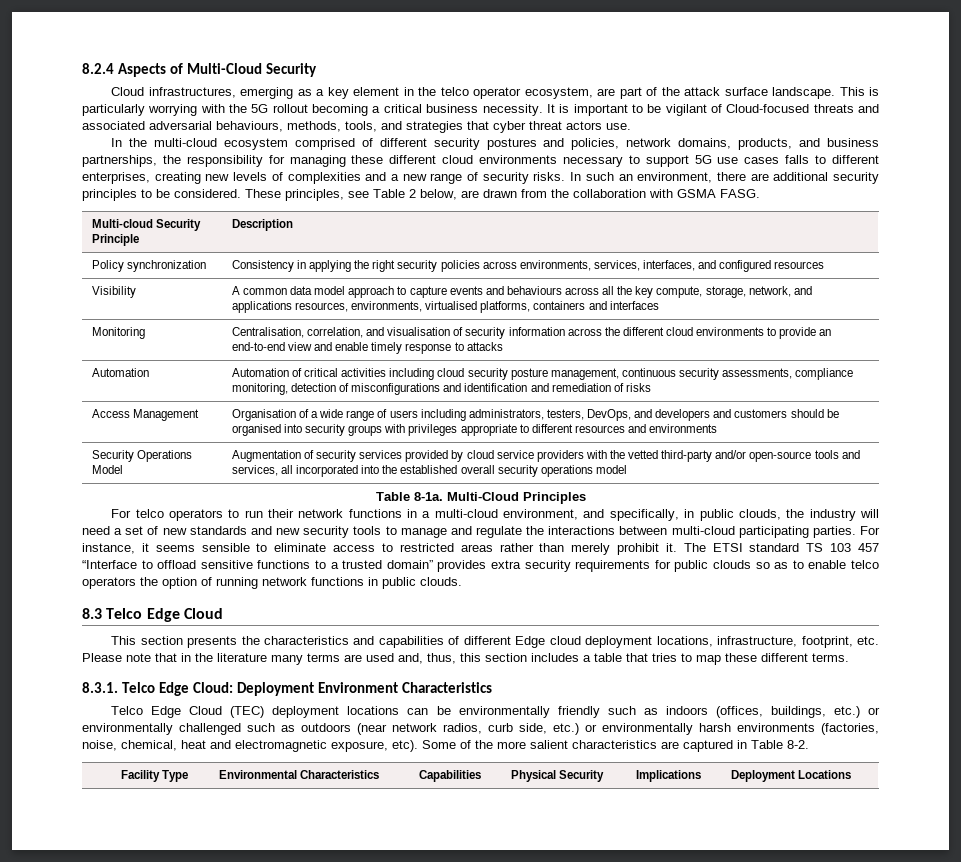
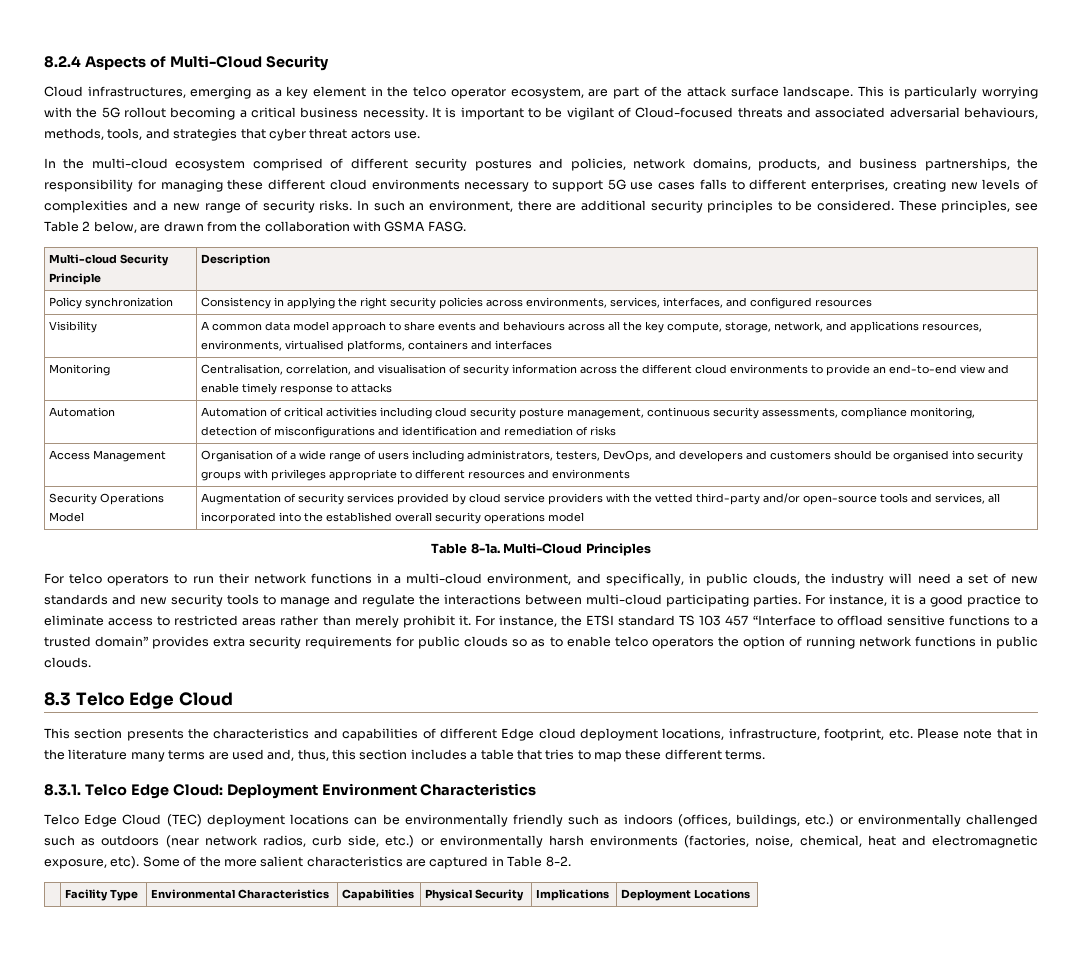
- Visibility | A common data model approach to capture events and behaviours across all the key compute, storage, network, and applications resources, environments, virtualised platforms, containers and interfaces
+ Visibility | A common data model approach to share events and behaviours across all the key compute, storage, network, and applications resources, environments, virtualised platforms, containers and interfaces
- For instance, it seems sensible to eliminate access to restricted areas rather than merely prohibit it.
+ For instance, it is a good practice to eliminate access to restricted areas rather than merely prohibit it.
- The ETSI standard TS 103 457 “Interface to offload sensitive functions to a trusted domain” provides extra security requirements for public clouds so as to enable telco operators the option of running network functions in public clouds.
+ For instance, the ETSI standard TS 103 457 “Interface to offload sensitive functions to a trusted domain” provides extra security requirements for public clouds so as to enable telco operators the option of running network functions in public clouds.

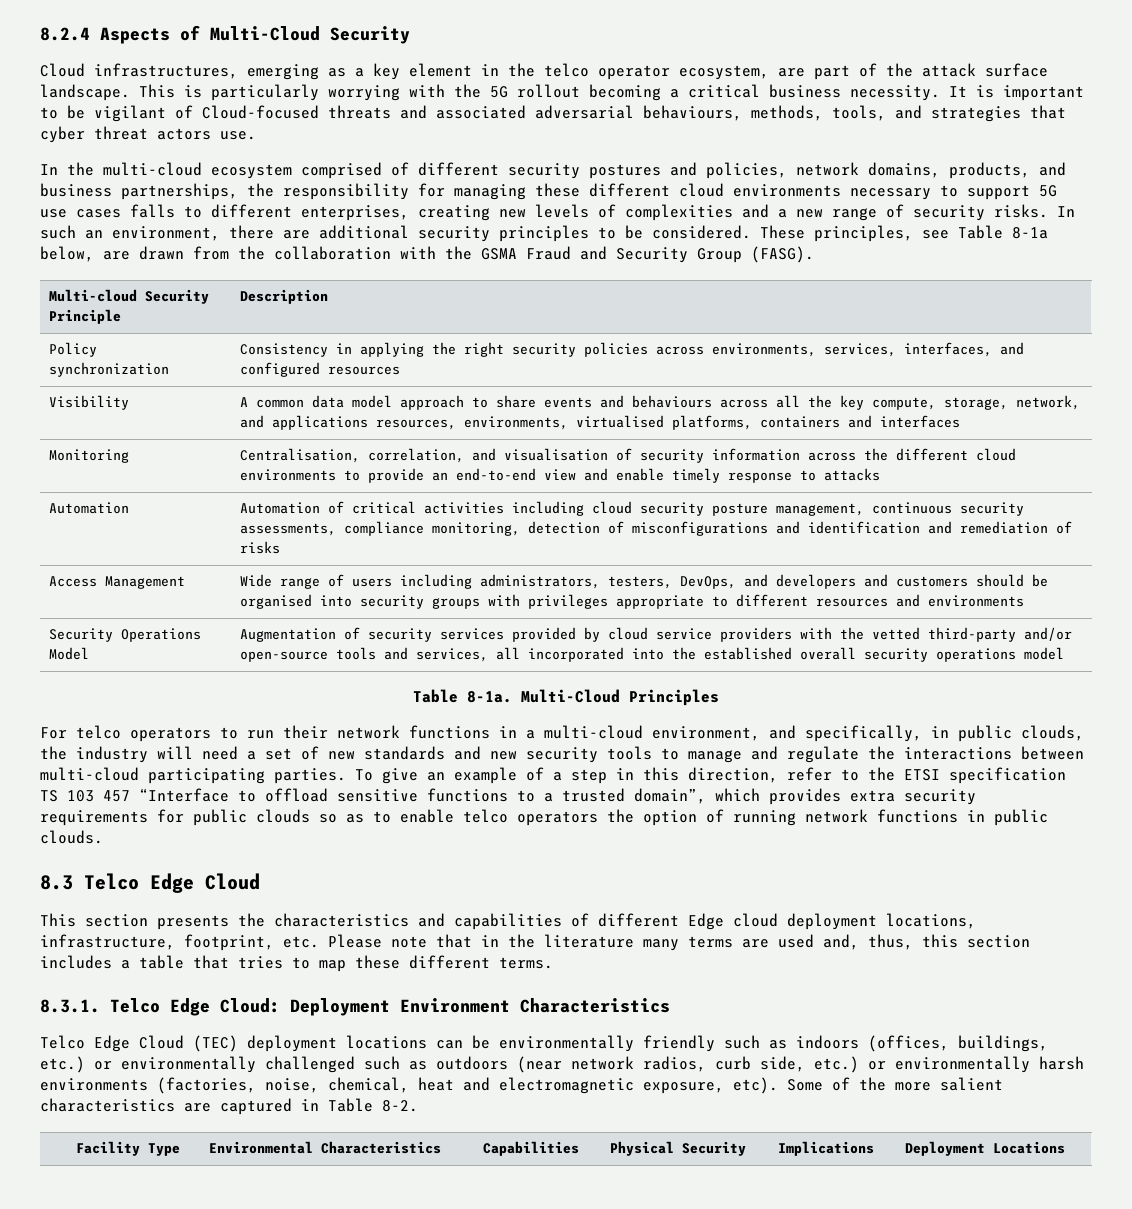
- These principles, see Table 2 below, are drawn from the collaboration with GSMA FASG.
+ These principles, see Table 8-1a below, are drawn from the collaboration with the GSMA Fraud and Security Group (FASG).
- Access Management | Organisation of a wide range of users including administrators, testers, DevOps, and developers and customers should be organised into security groups with privileges appropriate to different resources and environments
+ Access Management | Wide range of users including administrators, testers, DevOps, and developers and customers should be organised into security groups with privileges appropriate to different resources and environments
- For instance, it is a good practice to eliminate access to restricted areas rather than merely prohibit it. For instance, the ETSI standard TS 103 457 “Interface to offload sensitive functions to a trusted domain” provides extra security requirements for public clouds so as to enable telco operators the option of running network functions in public clouds.
+ To give an example of a step in this direction, refer to the ETSI specification TS 103 457 “Interface to offload sensitive functions to a trusted domain”, which provides extra security requirements for public clouds so as to enable telco operators the option of running network functions in public clouds.

